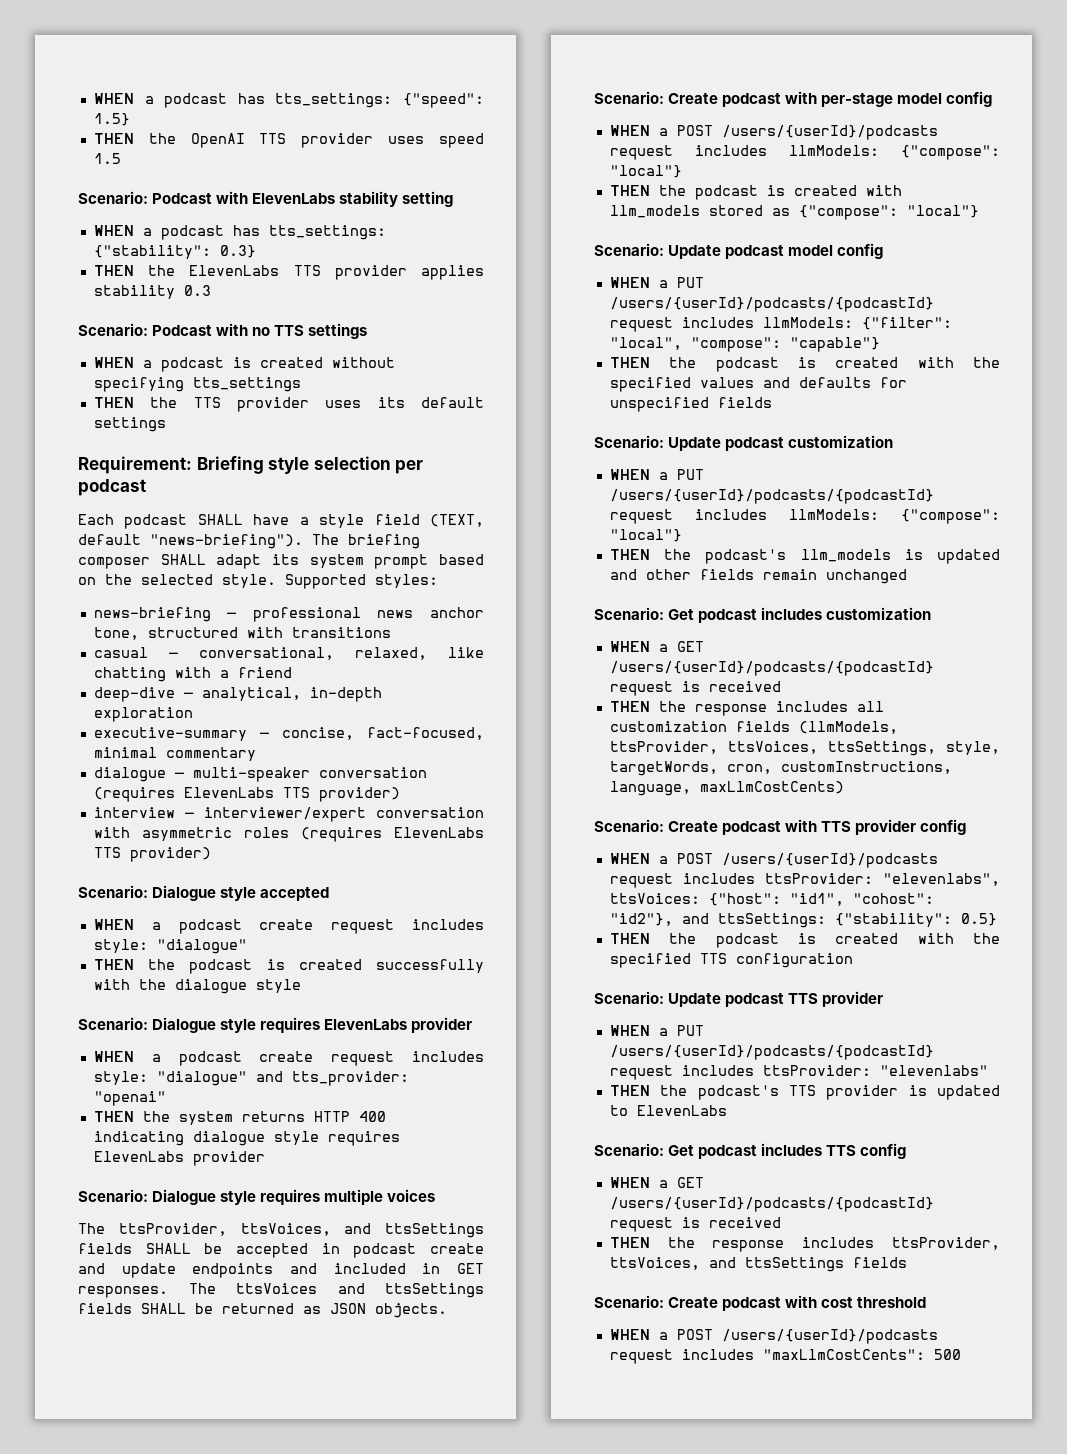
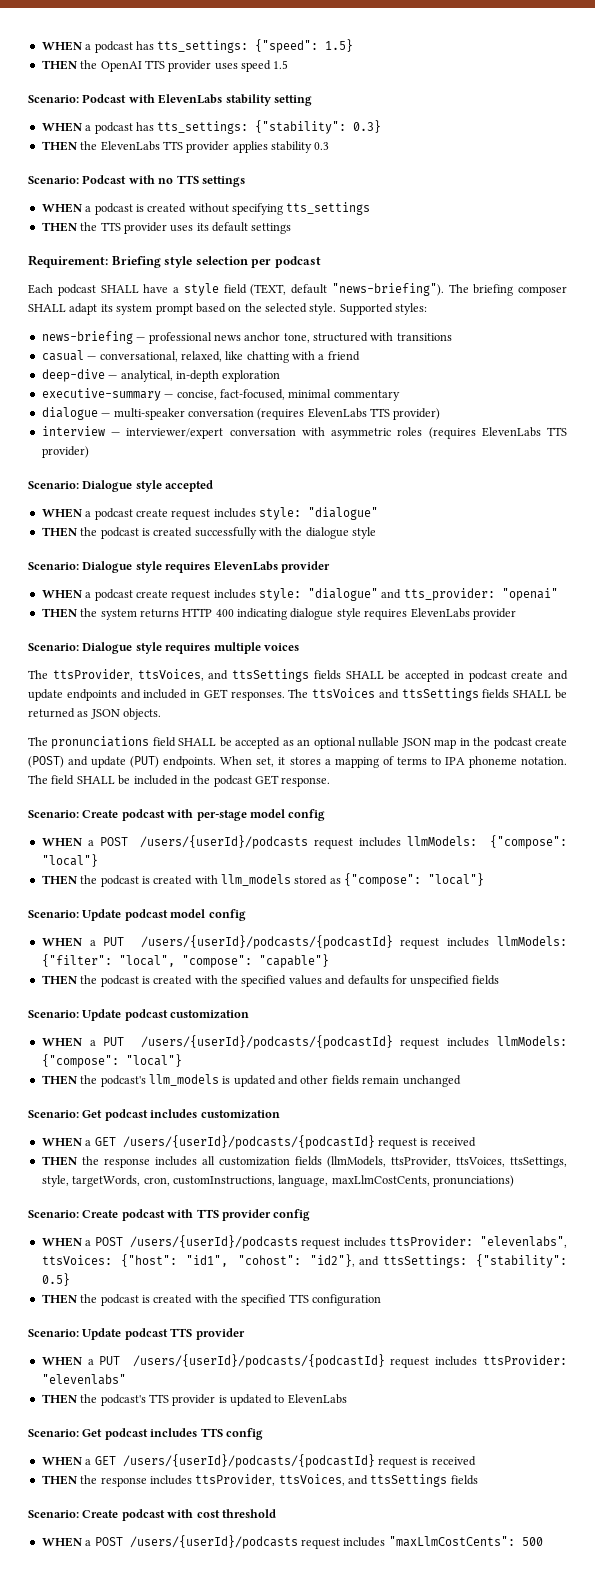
+ The pronunciations field SHALL be accepted as an optional nullable JSON map in the podcast create (POST) and update (PUT) endpoints. When set, it stores a mapping of terms to IPA phoneme notation. The field SHALL be included in the podcast GET response.
- THEN the response includes all customization fields (llmModels, ttsProvider, ttsVoices, ttsSettings, style, targetWords, cron, customInstructions, language, maxLlmCostCents)
+ THEN the response includes all customization fields (llmModels, ttsProvider, ttsVoices, ttsSettings, style, targetWords, cron, customInstructions, language, maxLlmCostCents, pronunciations)

